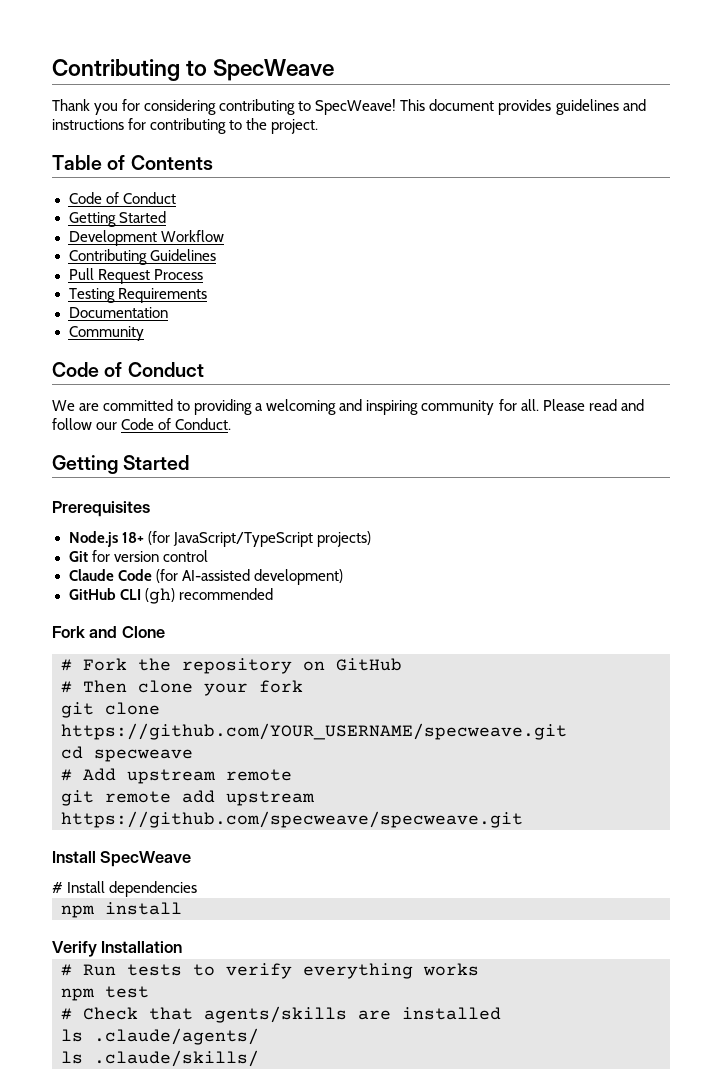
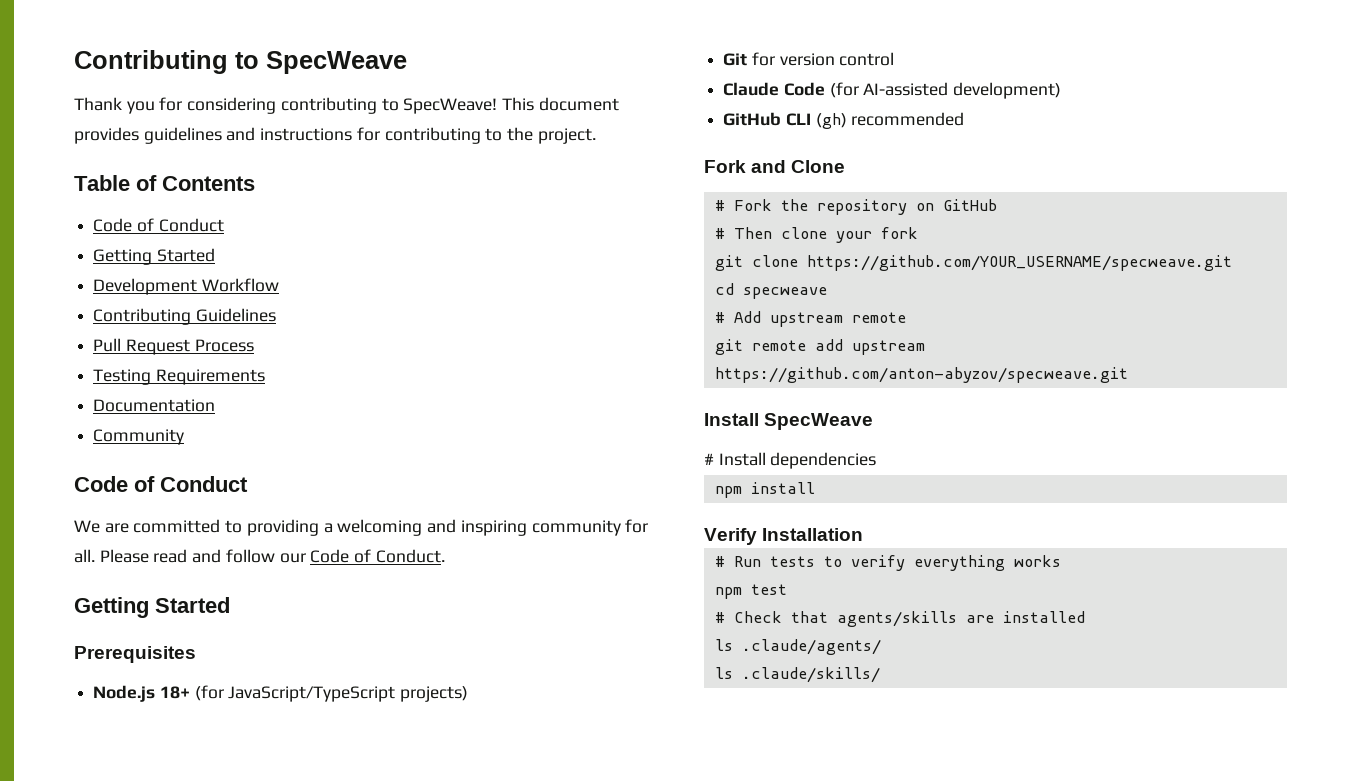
- git remote add upstream https://github.com/specweave/specweave.git
+ git remote add upstream https://github.com/anton-abyzov/specweave.git

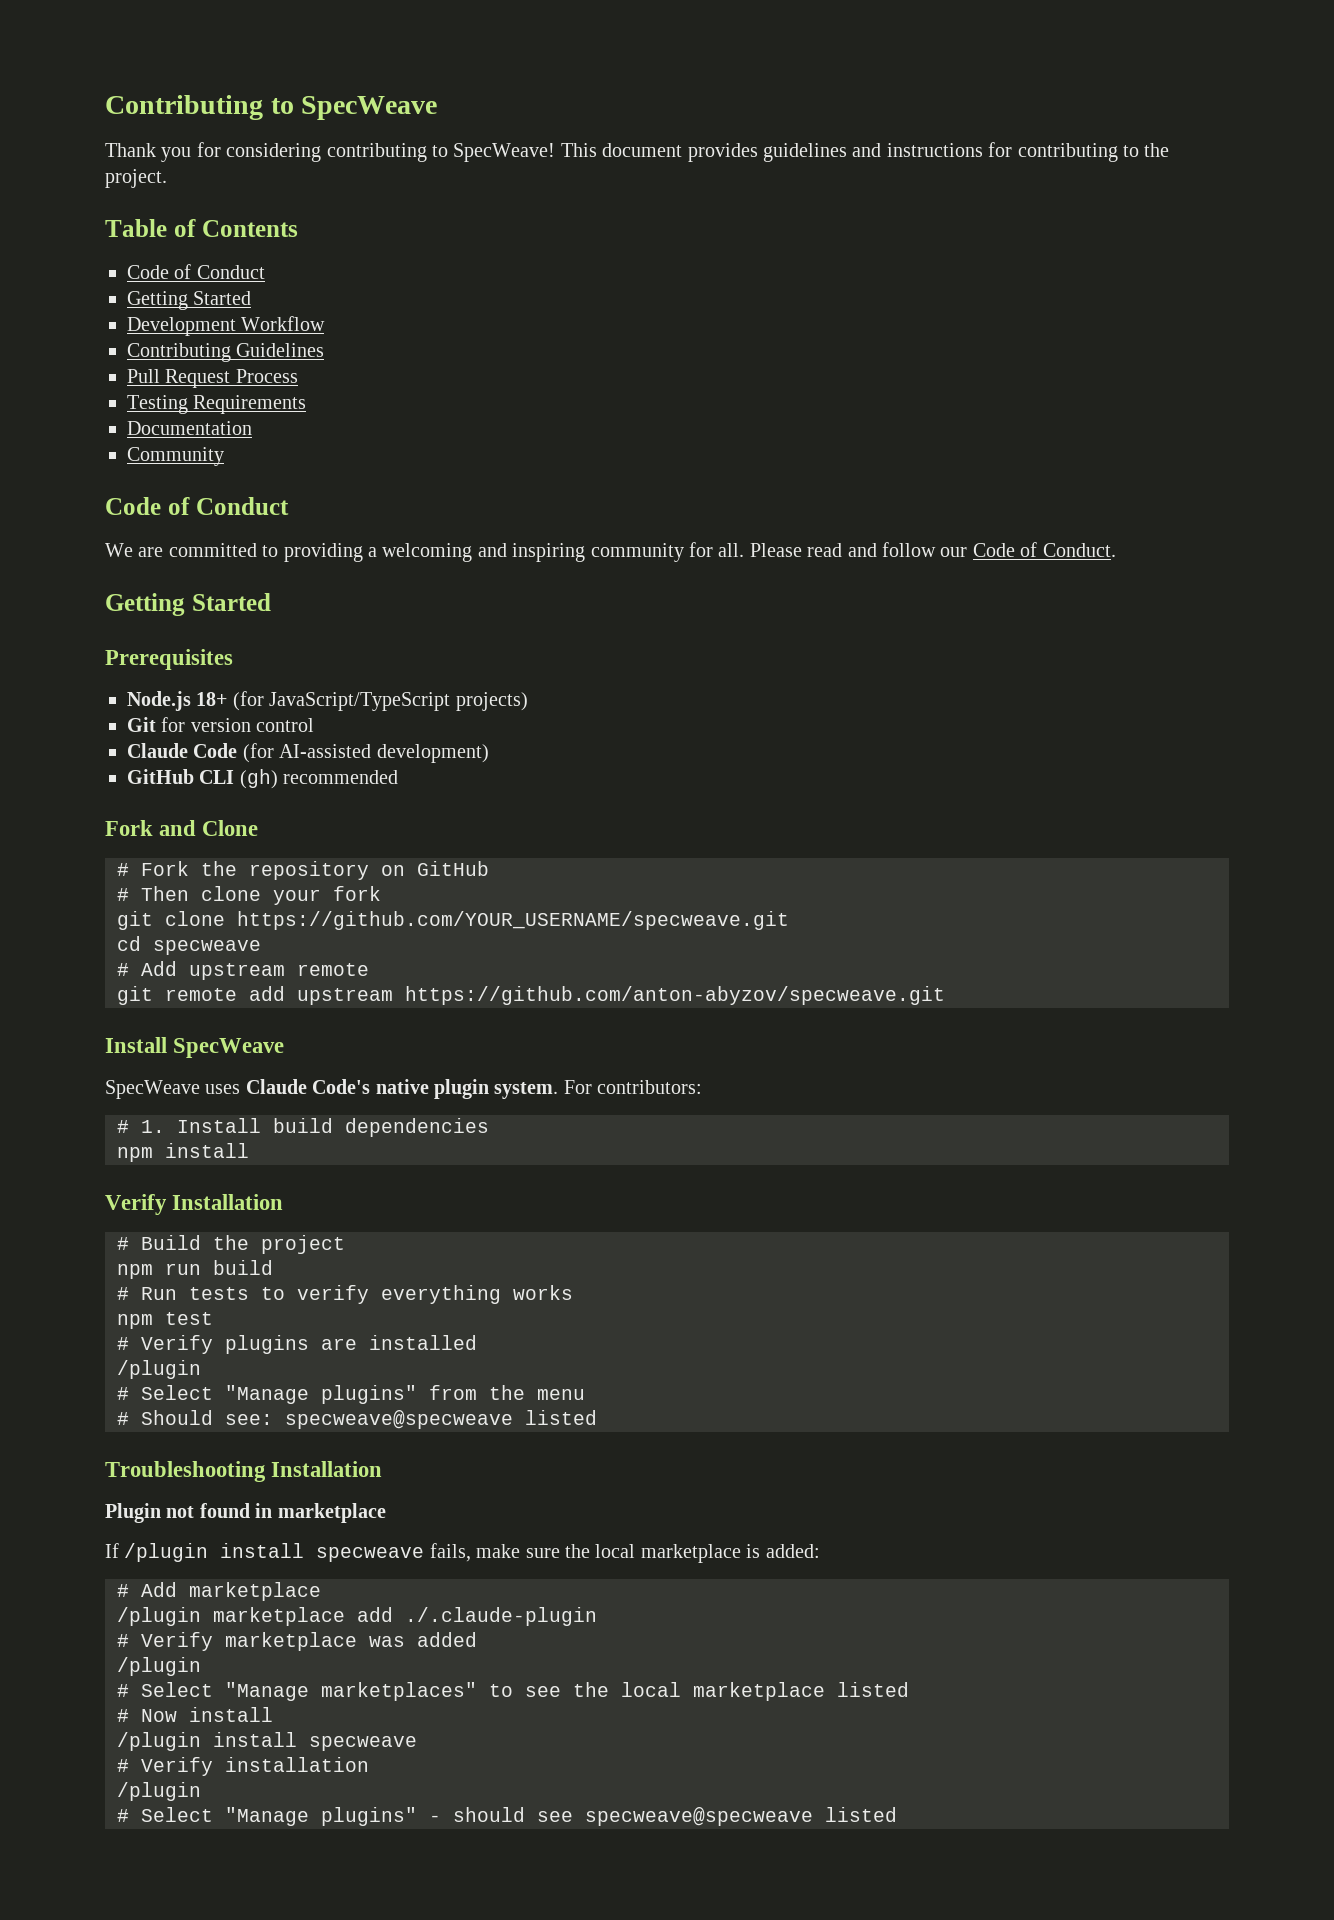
- # Install dependencies
+ SpecWeave uses Claude Code's native plugin system. For contributors:
+ # 1. Install build dependencies
+ # Build the project
+ npm run build
- # Check that agents/skills are installed
- ls .claude/agents/
- ls .claude/skills/
+ # Verify plugins are installed
+ /plugin
+ # Select "Manage plugins" from the menu
+ # Should see: specweave@specweave listed
+ Troubleshooting Installation
+ Plugin not found in marketplace
+ If /plugin install specweave fails, make sure the local marketplace is added:
+ # Add marketplace
+ /plugin marketplace add ./.claude-plugin
+ # Verify marketplace was added
+ /plugin
+ # Select "Manage marketplaces" to see the local marketplace listed
+ # Now install
+ /plugin install specweave
+ # Verify installation
+ /plugin
+ # Select "Manage plugins" - should see specweave@specweave listed

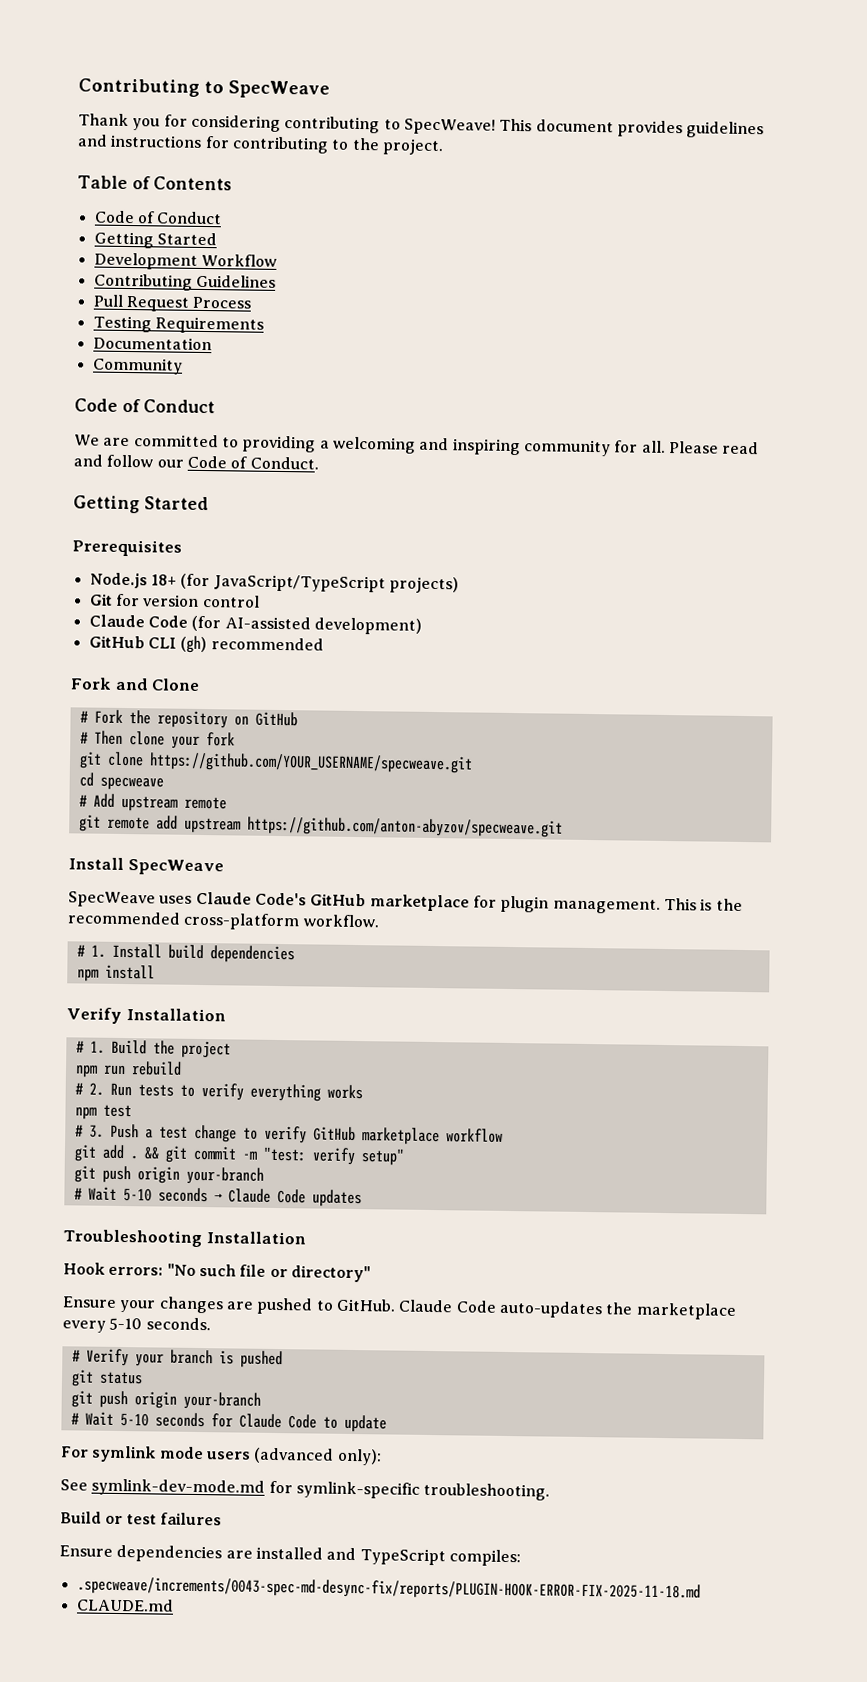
- SpecWeave uses Claude Code's native plugin system. For contributors:
+ SpecWeave uses Claude Code's GitHub marketplace for plugin management. This is the recommended cross-platform workflow.
- # Build the project
+ # 1. Build the project
- npm run build
- # Run tests to verify everything works
+ npm run rebuild
+ # 2. Run tests to verify everything works
- # Verify plugins are installed
- /plugin
- # Select "Manage plugins" from the menu
- # Should see: specweave@specweave listed
+ # 3. Push a test change to verify GitHub marketplace workflow
+ git add . && git commit -m "test: verify setup"
+ git push origin your-branch
+ # Wait 5-10 seconds → Claude Code updates
  Troubleshooting Installation
- Plugin not found in marketplace
- If /plugin install specweave fails, make sure the local marketplace is added:
- # Add marketplace
- /plugin marketplace add ./.claude-plugin
- # Verify marketplace was added
- /plugin
- # Select "Manage marketplaces" to see the local marketplace listed
- # Now install
- /plugin install specweave
- # Verify installation
- /plugin
- # Select "Manage plugins" - should see specweave@specweave listed
+ Hook errors: "No such file or directory"
+ Ensure your changes are pushed to GitHub. Claude Code auto-updates the marketplace every 5-10 seconds.
+ # Verify your branch is pushed
+ git status
+ git push origin your-branch
+ # Wait 5-10 seconds for Claude Code to update
+ For symlink mode users (advanced only):
+ See symlink-dev-mode.md for symlink-specific troubleshooting.
+ Build or test failures
+ Ensure dependencies are installed and TypeScript compiles:
+ .specweave/increments/0043-spec-md-desync-fix/reports/PLUGIN-HOOK-ERROR-FIX-2025-11-18.md
+ CLAUDE.md

